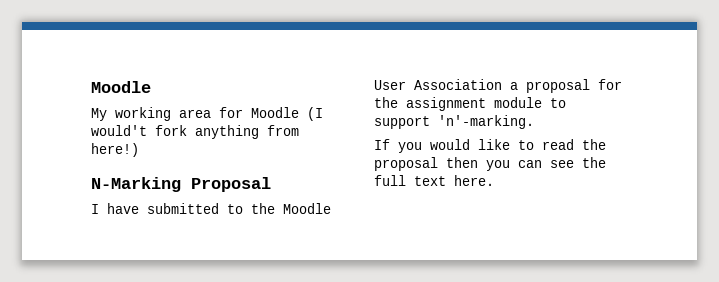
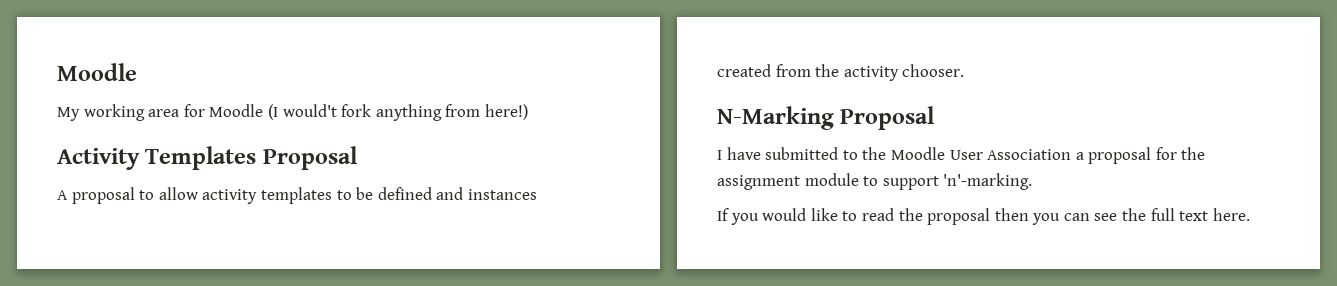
+ Activity Templates Proposal
+ A proposal to allow activity templates to be defined and instances created from the activity chooser.

